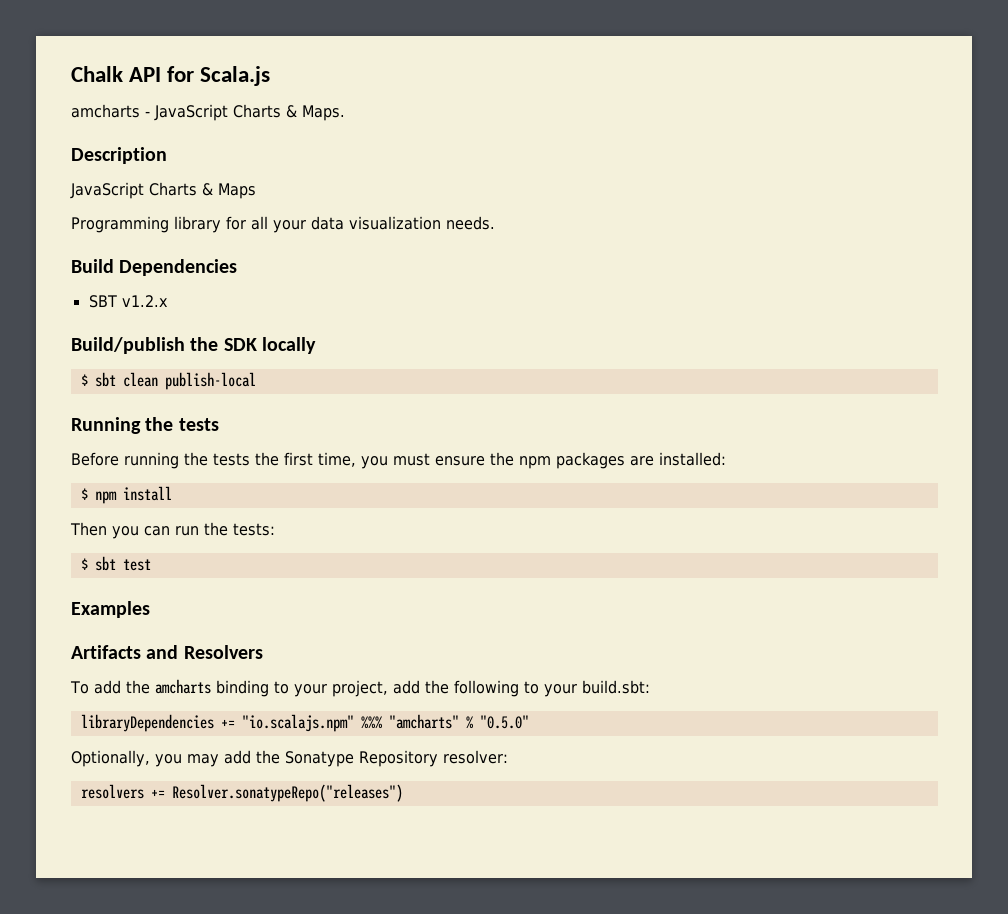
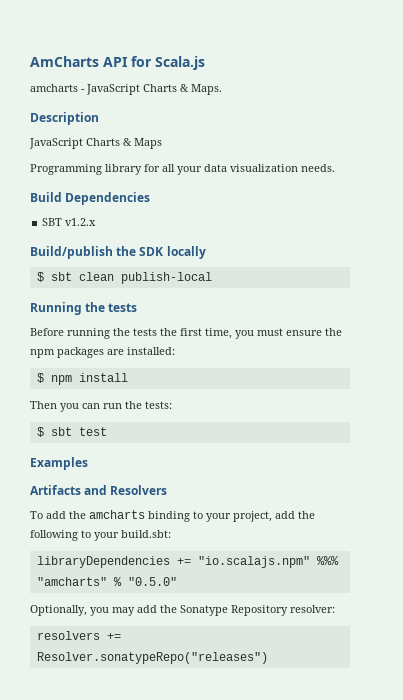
- Chalk API for Scala.js
+ AmCharts API for Scala.js

